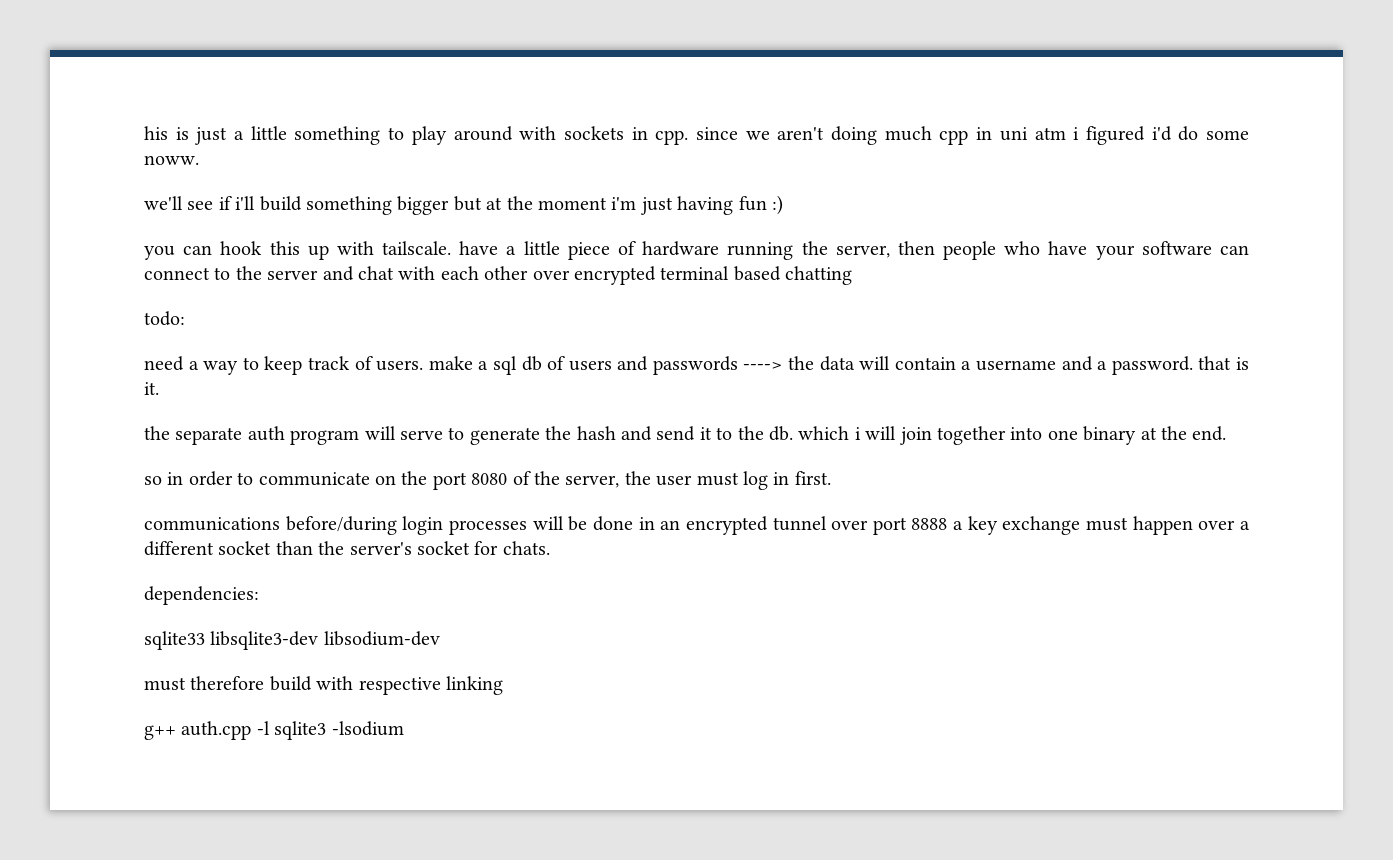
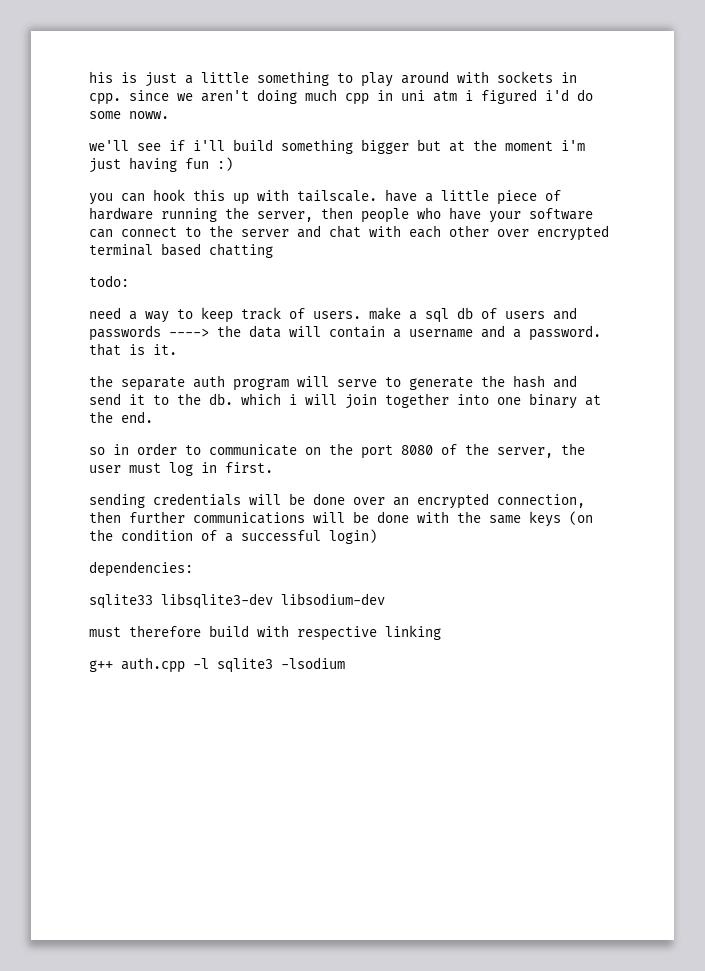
- communications before/during login processes will be done in an encrypted tunnel over port 8888 a key exchange must happen over a different socket than the server's socket for chats.
+ sending credentials will be done over an encrypted connection, then further communications will be done with the same keys (on the condition of a successful login)

